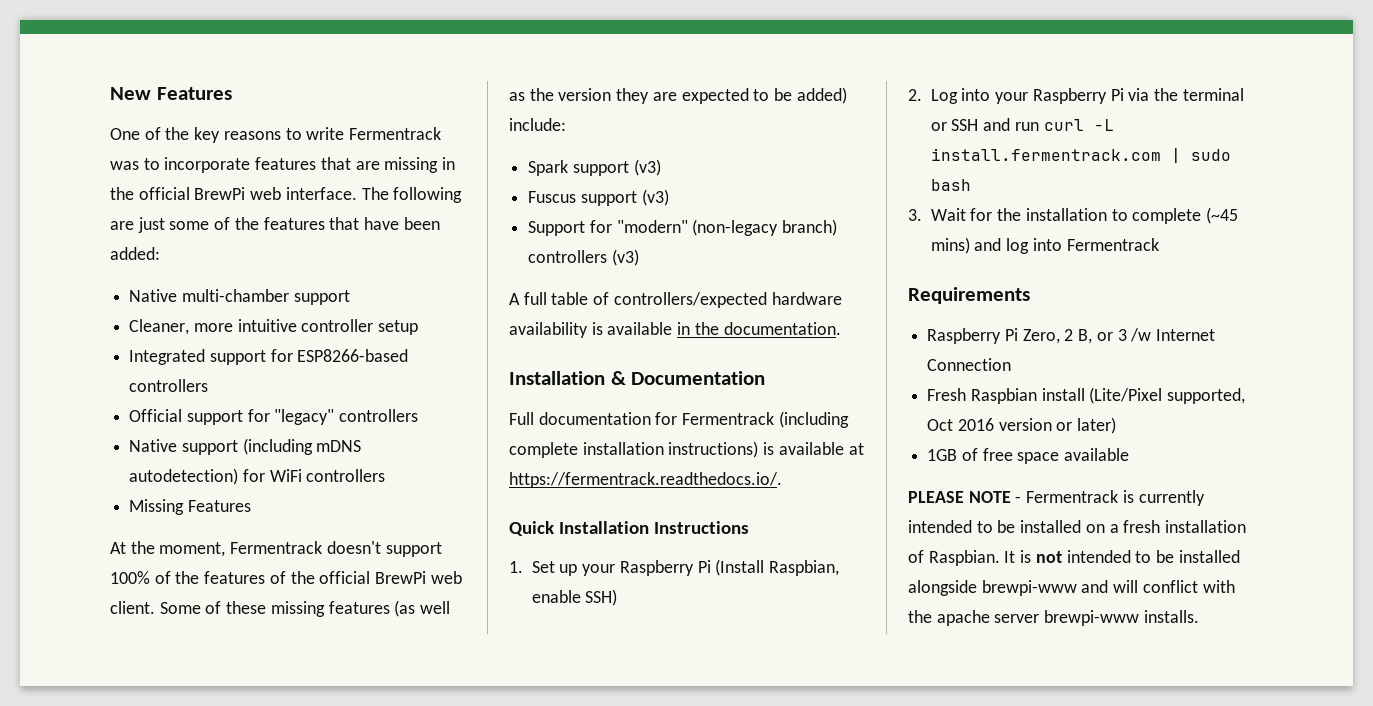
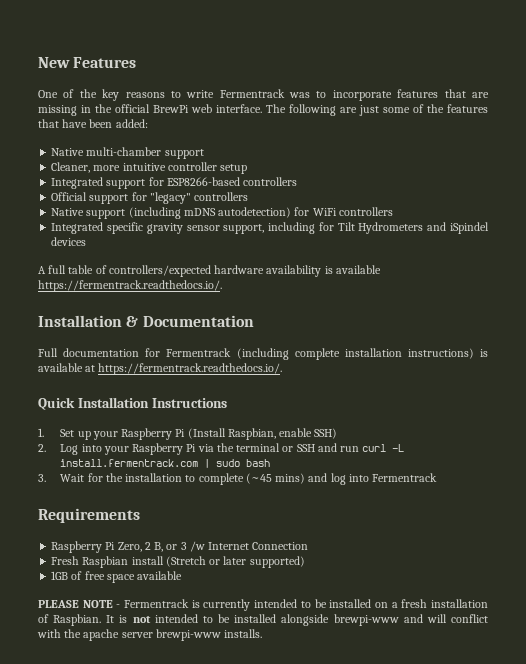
- Missing Features
- At the moment, Fermentrack doesn't support 100% of the features of the official BrewPi web client. Some of these missing features (as well as the version they are expected to be added) include:
- Spark support (v3)
- Fuscus support (v3)
- Support for "modern" (non-legacy branch) controllers (v3)
+ Integrated specific gravity sensor support, including for Tilt Hydrometers and iSpindel devices
- A full table of controllers/expected hardware availability is available in the documentation.
+ A full table of controllers/expected hardware availability is available https://fermentrack.readthedocs.io/.
- Fresh Raspbian install (Lite/Pixel supported, Oct 2016 version or later)
+ Fresh Raspbian install (Stretch or later supported)

